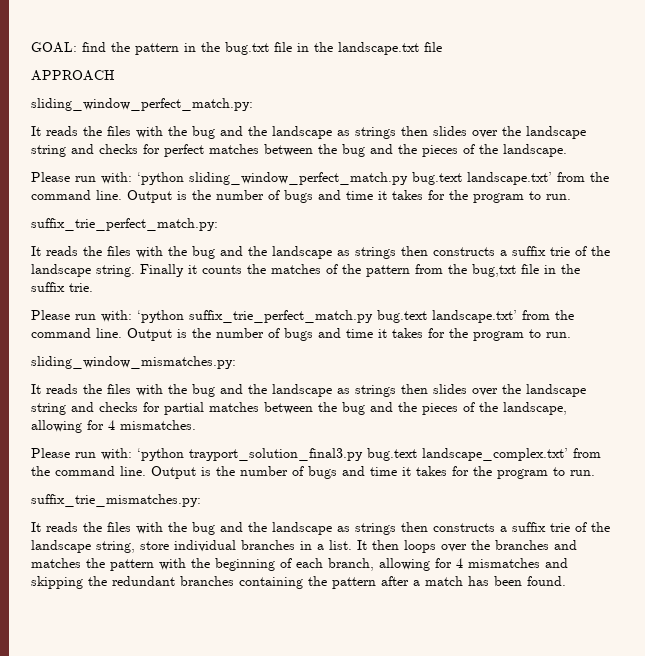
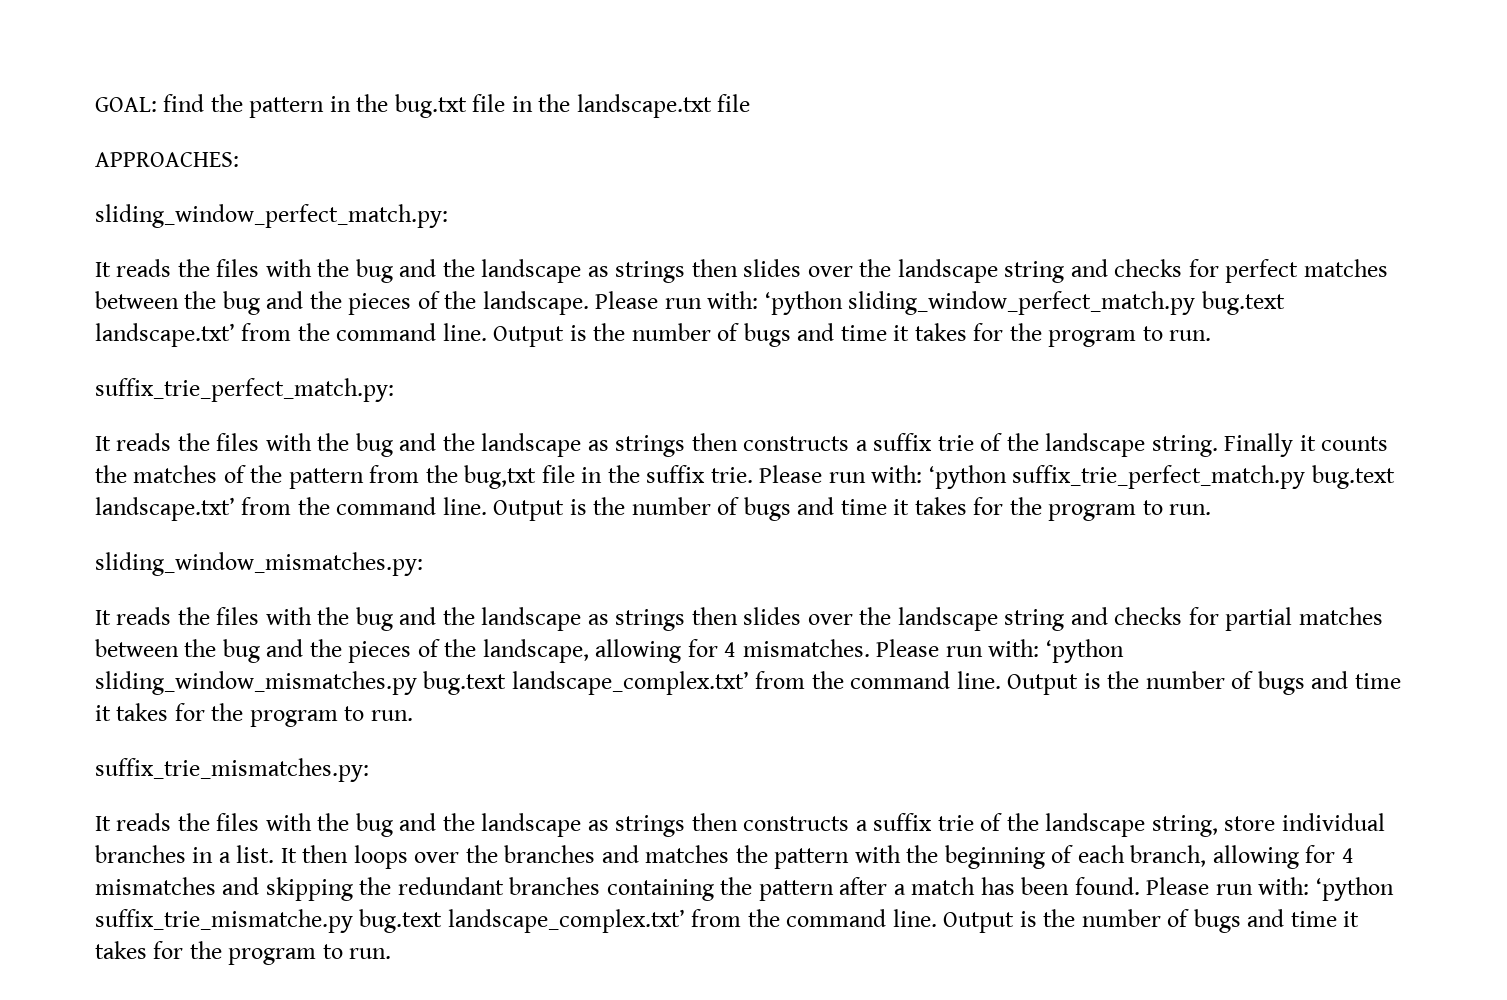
- APPROACH
+ APPROACHES:
- It reads the files with the bug and the landscape as strings then slides over the landscape string and checks for perfect matches between the bug and the pieces of the landscape.
- Please run with: ‘python sliding_window_perfect_match.py bug.text landscape.txt’ from the command line.
+ It reads the files with the bug and the landscape as strings then slides over the landscape string and checks for perfect matches between the bug and the pieces of the landscape. Please run with: ‘python sliding_window_perfect_match.py bug.text landscape.txt’ from the command line.
- Finally it counts the matches of the pattern from the bug,txt file in the suffix trie.
- Please run with: ‘python suffix_trie_perfect_match.py bug.text landscape.txt’ from the command line.
+ Finally it counts the matches of the pattern from the bug,txt file in the suffix trie. Please run with: ‘python suffix_trie_perfect_match.py bug.text landscape.txt’ from the command line.
- It reads the files with the bug and the landscape as strings then slides over the landscape string and checks for partial matches between the bug and the pieces of the landscape, allowing for 4 mismatches.
- Please run with: ‘python trayport_solution_final3.py bug.text landscape_complex.txt’ from the command line.
+ It reads the files with the bug and the landscape as strings then slides over the landscape string and checks for partial matches between the bug and the pieces of the landscape, allowing for 4 mismatches. Please run with: ‘python sliding_window_mismatches.py bug.text landscape_complex.txt’ from the command line.
+ Please run with: ‘python suffix_trie_mismatche.py bug.text landscape_complex.txt’ from the command line. Output is the number of bugs and time it takes for the program to run.

